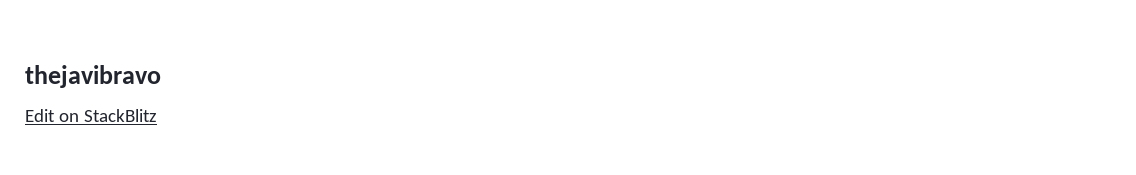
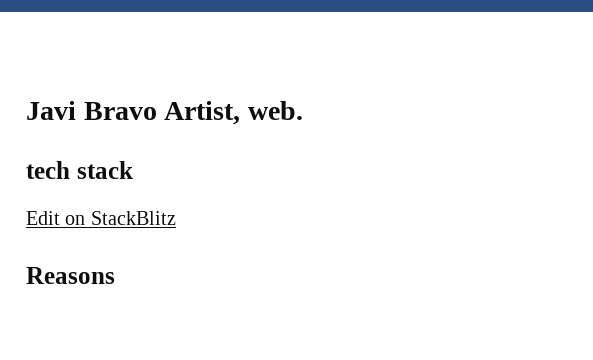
- thejavibravo
+ Javi Bravo Artist, web.
+ tech stack
+ Reasons

